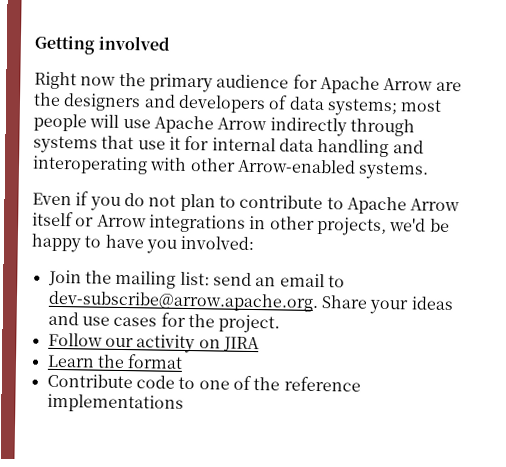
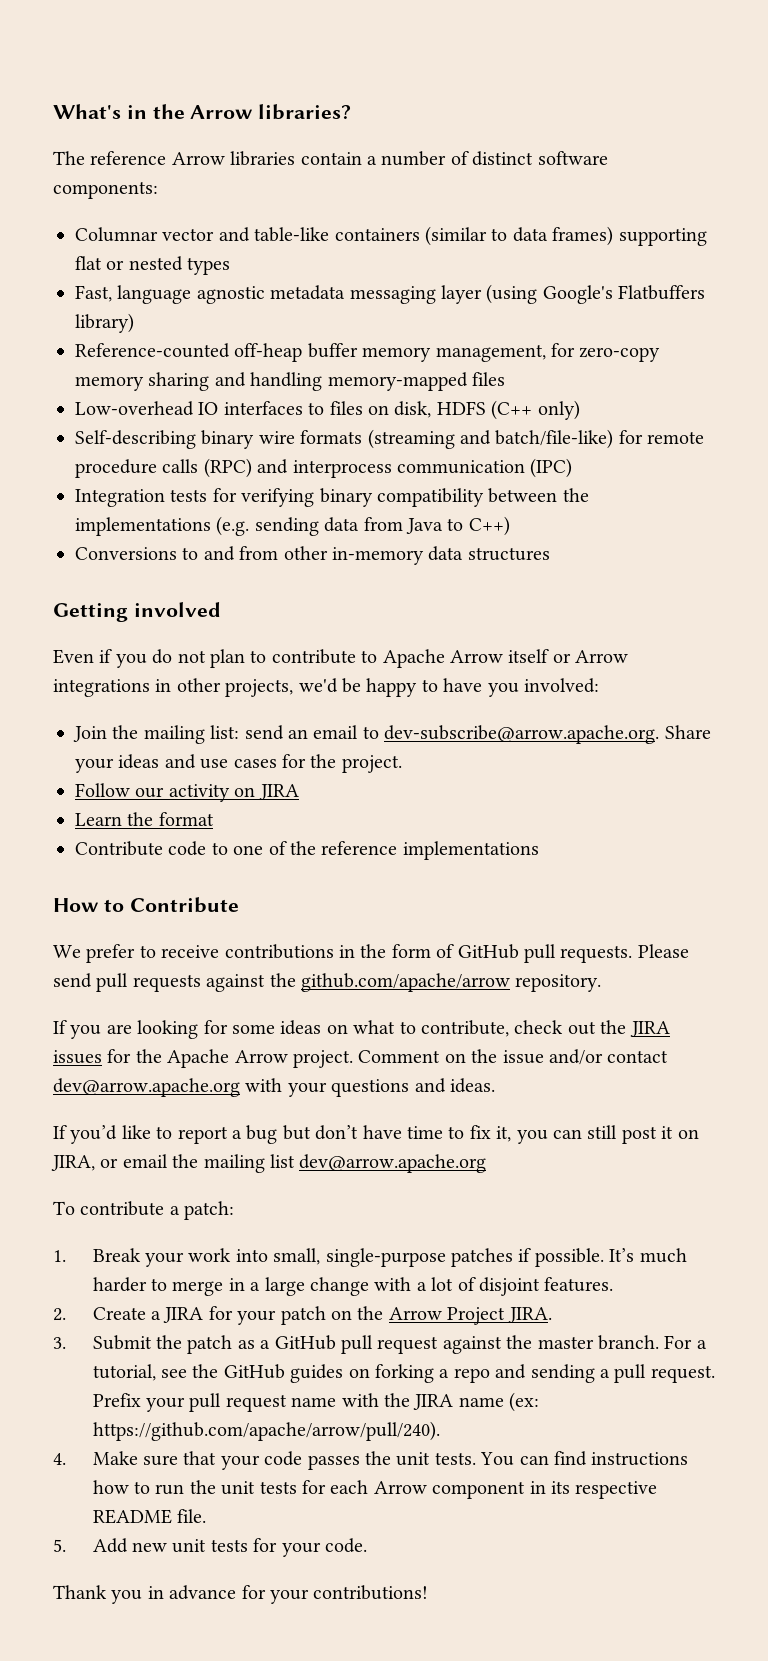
+ What's in the Arrow libraries?
+ The reference Arrow libraries contain a number of distinct software components:
+ Columnar vector and table-like containers (similar to data frames) supporting flat or nested types
+ Fast, language agnostic metadata messaging layer (using Google's Flatbuffers library)
+ Reference-counted off-heap buffer memory management, for zero-copy memory sharing and handling memory-mapped files
+ Low-overhead IO interfaces to files on disk, HDFS (C++ only)
+ Self-describing binary wire formats (streaming and batch/file-like) for remote procedure calls (RPC) and interprocess communication (IPC)
+ Integration tests for verifying binary compatibility between the implementations (e.g. sending data from Java to C++)
+ Conversions to and from other in-memory data structures
  Getting involved
- Right now the primary audience for Apache Arrow are the designers and developers of data systems; most people will use Apache Arrow indirectly through systems that use it for internal data handling and interoperating with other Arrow-enabled systems.
+ How to Contribute
+ We prefer to receive contributions in the form of GitHub pull requests. Please send pull requests against the github.com/apache/arrow repository.
+ If you are looking for some ideas on what to contribute, check out the JIRA issues for the Apache Arrow project. Comment on the issue and/or contact dev@arrow.apache.org with your questions and ideas.
+ If you’d like to report a bug but don’t have time to fix it, you can still post it on JIRA, or email the mailing list dev@arrow.apache.org
+ To contribute a patch:
+ 1. Break your work into small, single-purpose patches if possible. It’s much harder to merge in a large change with a lot of disjoint features.
+ 2. Create a JIRA for your patch on the Arrow Project JIRA.
+ 3. Submit the patch as a GitHub pull request against the master branch. For a tutorial, see the GitHub guides on forking a repo and sending a pull request. Prefix your pull request name with the JIRA name (ex: https://github.com/apache/arrow/pull/240).
+ 4. Make sure that your code passes the unit tests. You can find instructions how to run the unit tests for each Arrow component in its respective README file.
+ 5. Add new unit tests for your code.
+ Thank you in advance for your contributions!

